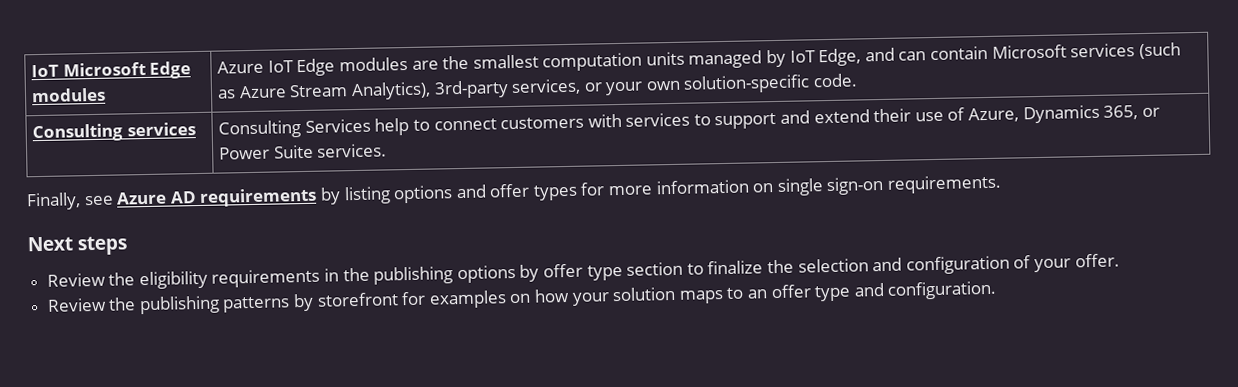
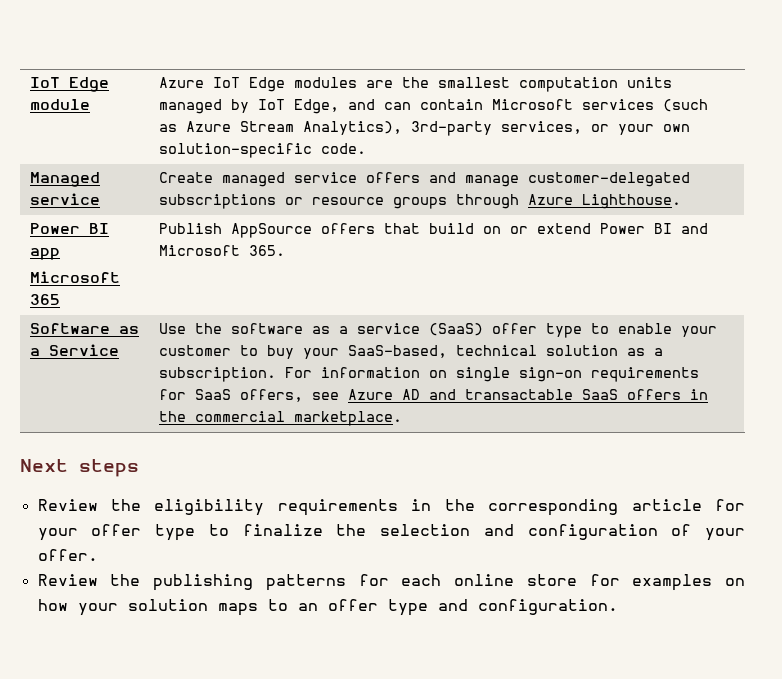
- IoT Microsoft Edge modules | Azure IoT Edge modules are the smallest computation units managed by IoT Edge, and can contain Microsoft services (such as Azure Stream Analytics), 3rd-party services, or your own solution-specific code.
+ IoT Edge module | Azure IoT Edge modules are the smallest computation units managed by IoT Edge, and can contain Microsoft services (such as Azure Stream Analytics), 3rd-party services, or your own solution-specific code.
- Consulting services | Consulting Services help to connect customers with services to support and extend their use of Azure, Dynamics 365, or Power Suite services.
- Finally, see Azure AD requirements by listing options and offer types for more information on single sign-on requirements.
+ Managed service | Create managed service offers and manage customer-delegated subscriptions or resource groups through Azure Lighthouse.
+ Power BI app
+ Microsoft 365 | Publish AppSource offers that build on or extend Power BI and Microsoft 365.
+ Software as a Service | Use the software as a service (SaaS) offer type to enable your customer to buy your SaaS-based, technical solution as a subscription. For information on single sign-on requirements for SaaS offers, see Azure AD and transactable SaaS offers in the commercial marketplace.
- Review the eligibility requirements in the publishing options by offer type section to finalize the selection and configuration of your offer.
+ Review the eligibility requirements in the corresponding article for your offer type to finalize the selection and configuration of your offer.
- Review the publishing patterns by storefront for examples on how your solution maps to an offer type and configuration.
+ Review the publishing patterns for each online store for examples on how your solution maps to an offer type and configuration.

